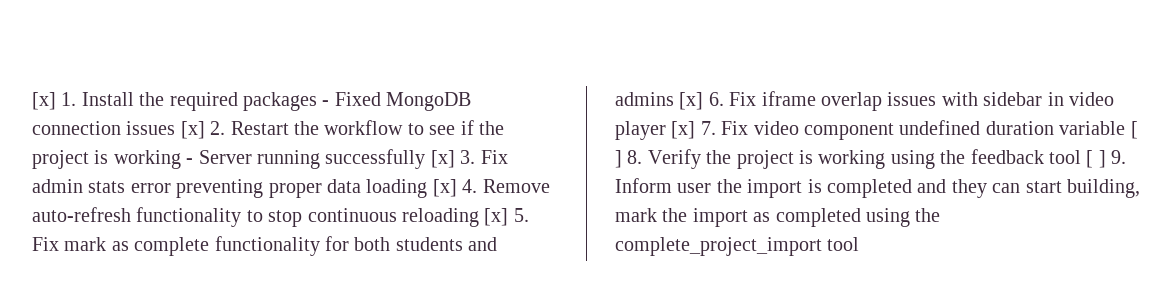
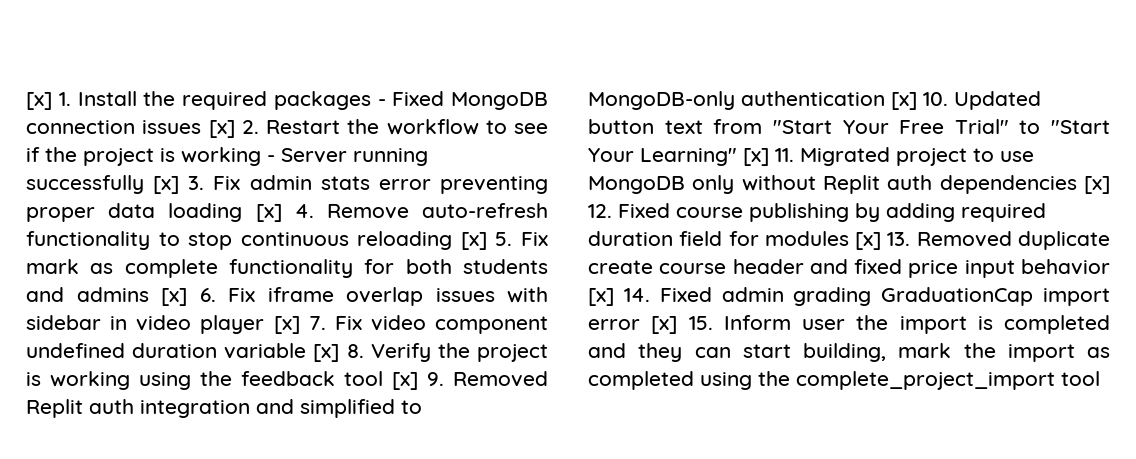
- [x] 1. Install the required packages - Fixed MongoDB connection issues [x] 2. Restart the workflow to see if the project is working - Server running successfully [x] 3. Fix admin stats error preventing proper data loading [x] 4. Remove auto-refresh functionality to stop continuous reloading [x] 5. Fix mark as complete functionality for both students and admins [x] 6. Fix iframe overlap issues with sidebar in video player [x] 7. Fix video component undefined duration variable [ ] 8. Verify the project is working using the feedback tool [ ] 9. Inform user the import is completed and they can start building, mark the import as completed using the complete_project_import tool
+ [x] 1. Install the required packages - Fixed MongoDB connection issues [x] 2. Restart the workflow to see if the project is working - Server running successfully [x] 3. Fix admin stats error preventing proper data loading [x] 4. Remove auto-refresh functionality to stop continuous reloading [x] 5. Fix mark as complete functionality for both students and admins [x] 6. Fix iframe overlap issues with sidebar in video player [x] 7. Fix video component undefined duration variable [x] 8. Verify the project is working using the feedback tool [x] 9. Removed Replit auth integration and simplified to MongoDB-only authentication [x] 10. Updated button text from "Start Your Free Trial" to "Start Your Learning" [x] 11. Migrated project to use MongoDB only without Replit auth dependencies [x] 12. Fixed course publishing by adding required duration field for modules [x] 13. Removed duplicate create course header and fixed price input behavior [x] 14. Fixed admin grading GraduationCap import error [x] 15. Inform user the import is completed and they can start building, mark the import as completed using the complete_project_import tool

